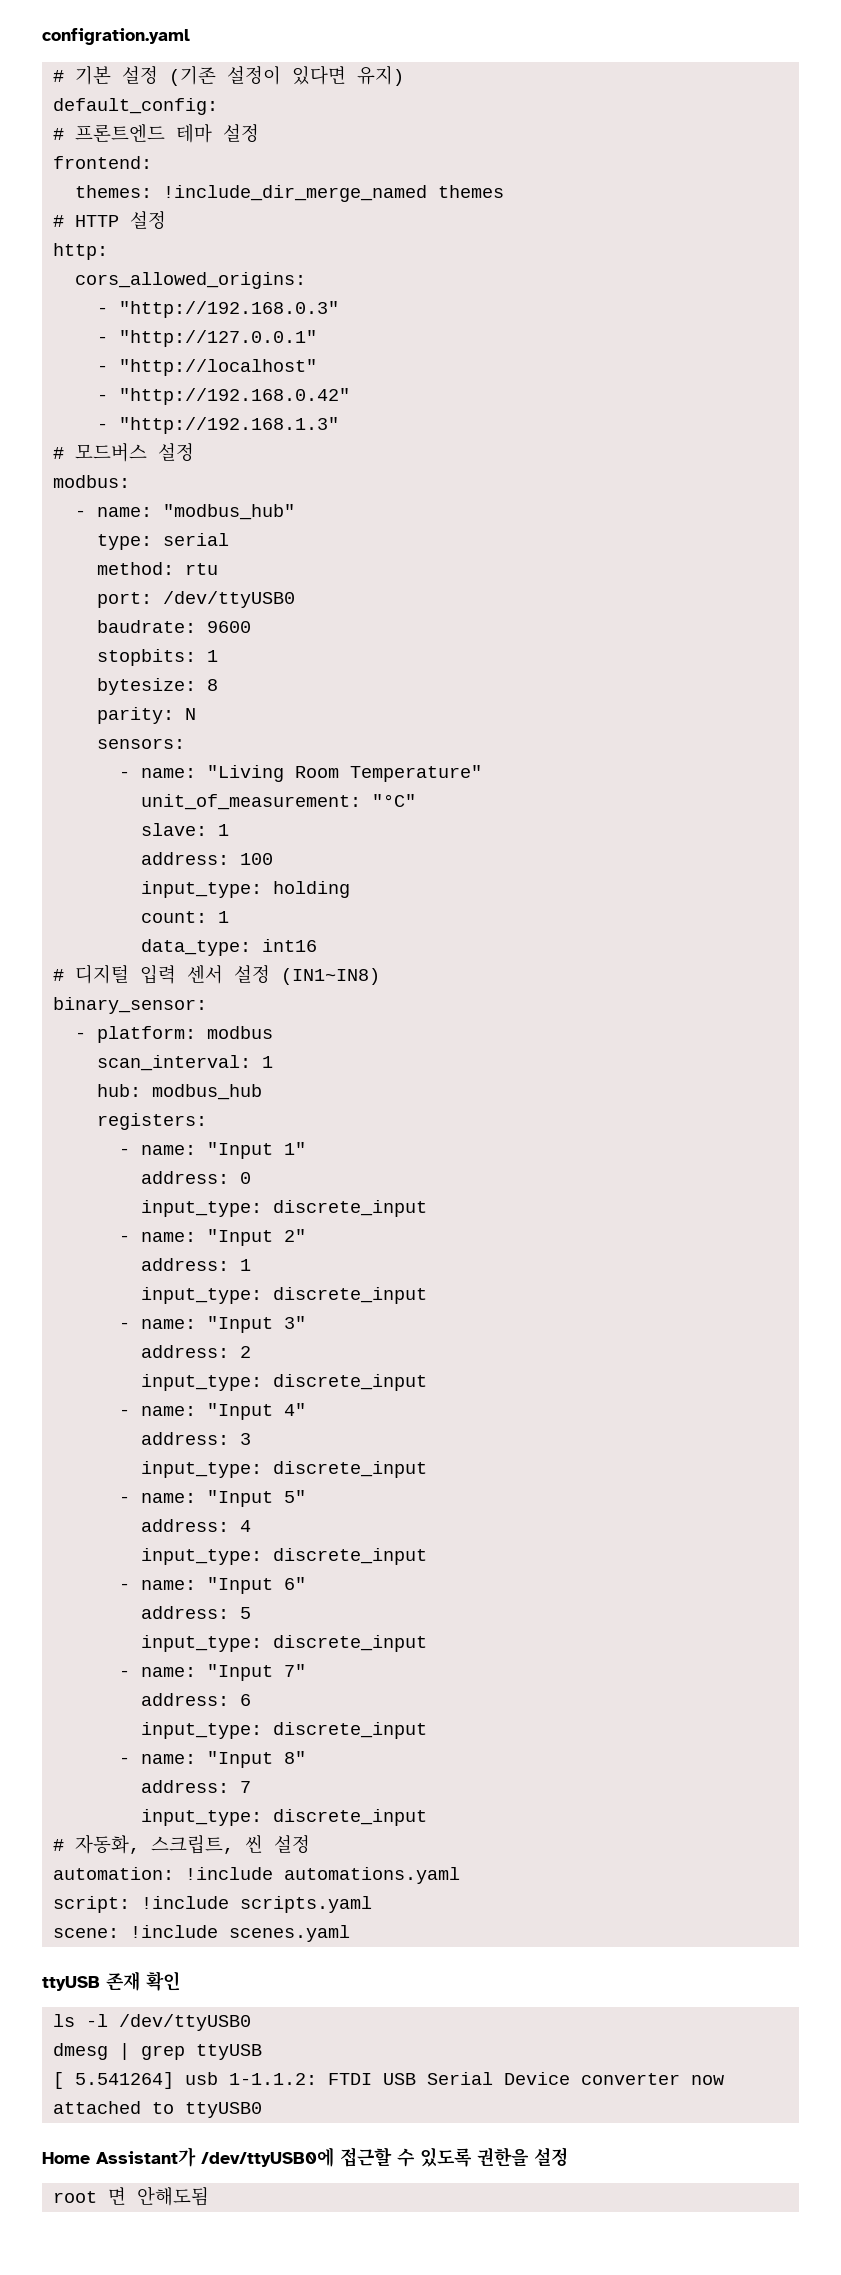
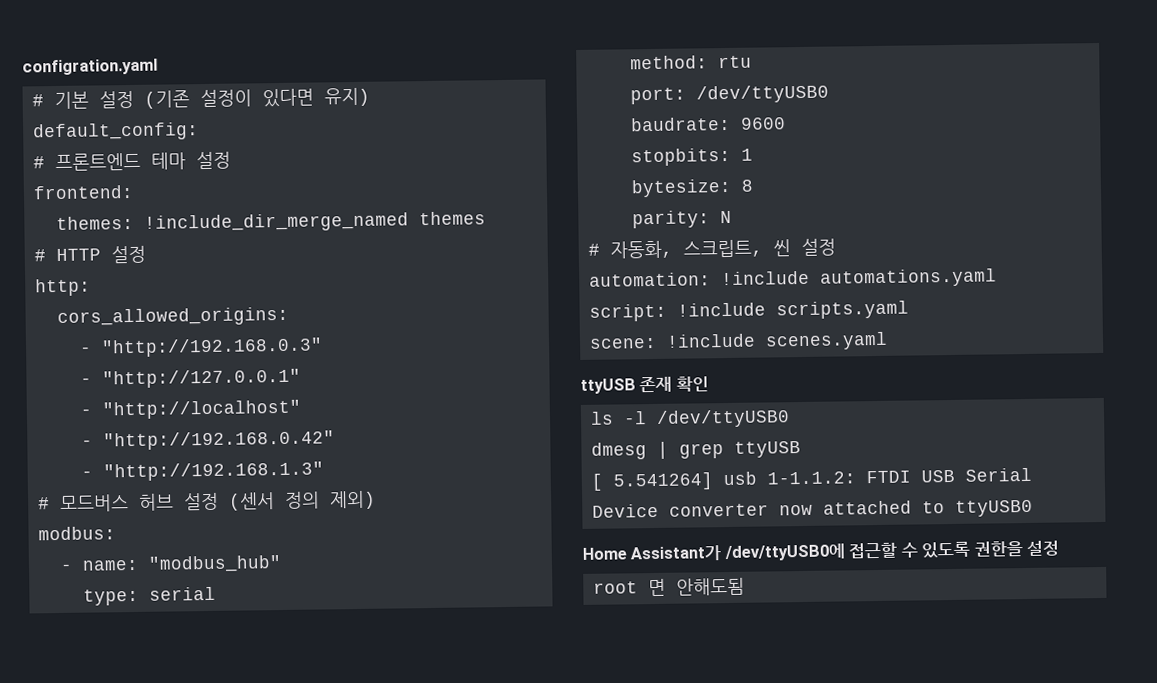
- # 모드버스 설정
+ # 모드버스 허브 설정 (센서 정의 제외)
- sensors:
- - name: "Living Room Temperature"
- unit_of_measurement: "°C"
- slave: 1
- address: 100
- input_type: holding
- count: 1
- data_type: int16
- # 디지털 입력 센서 설정 (IN1~IN8)
- binary_sensor:
- - platform: modbus
- scan_interval: 1
- hub: modbus_hub
- registers:
- - name: "Input 1"
- address: 0
- input_type: discrete_input
- - name: "Input 2"
- address: 1
- input_type: discrete_input
- - name: "Input 3"
- address: 2
- input_type: discrete_input
- - name: "Input 4"
- address: 3
- input_type: discrete_input
- - name: "Input 5"
- address: 4
- input_type: discrete_input
- - name: "Input 6"
- address: 5
- input_type: discrete_input
- - name: "Input 7"
- address: 6
- input_type: discrete_input
- - name: "Input 8"
- address: 7
- input_type: discrete_input

